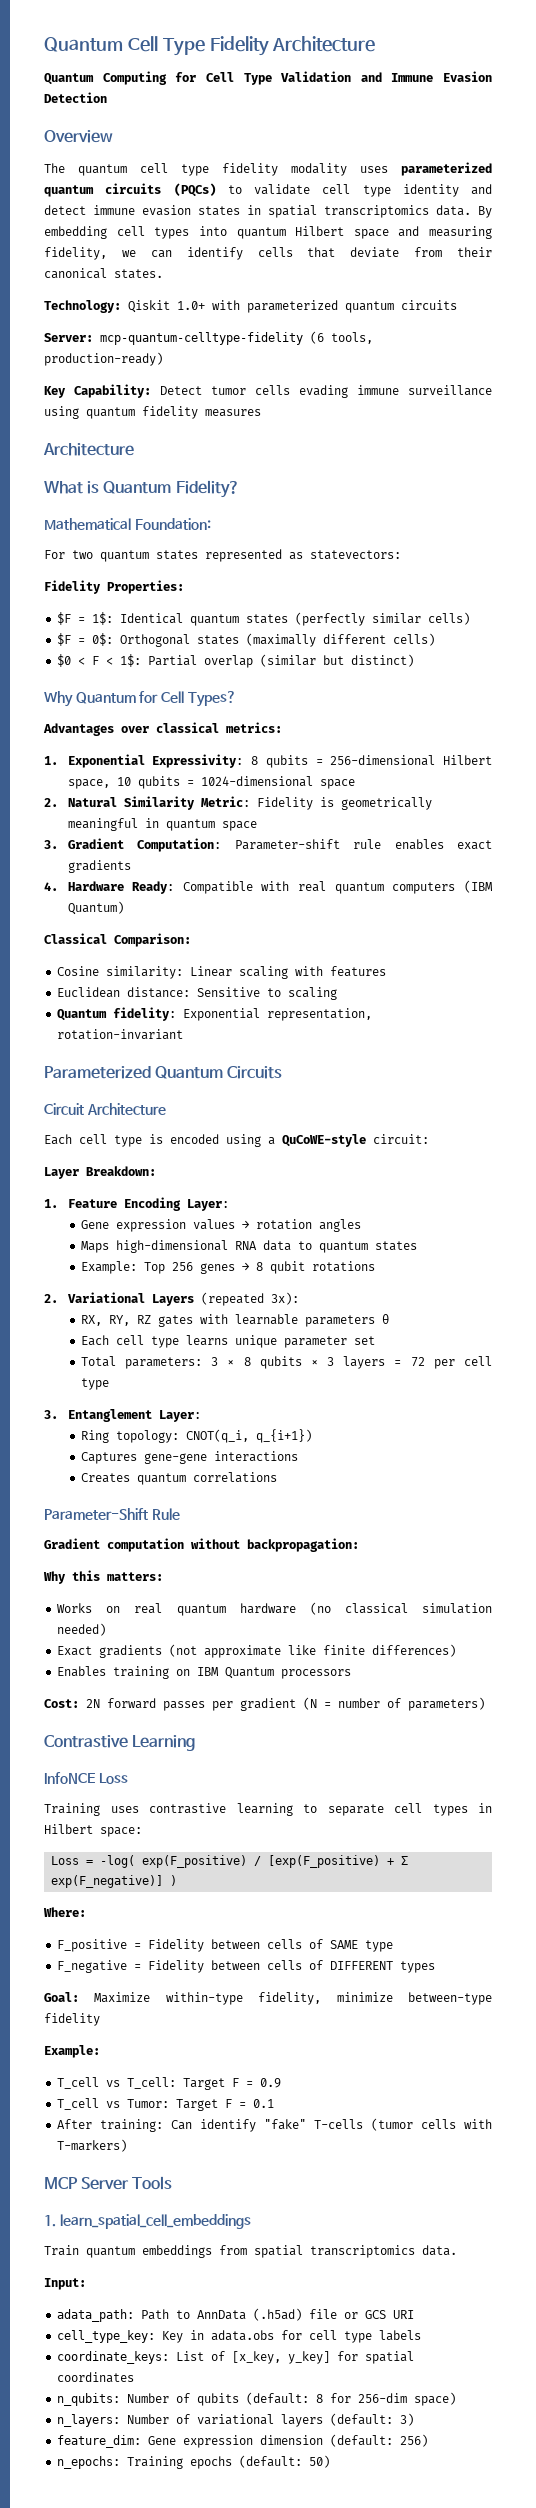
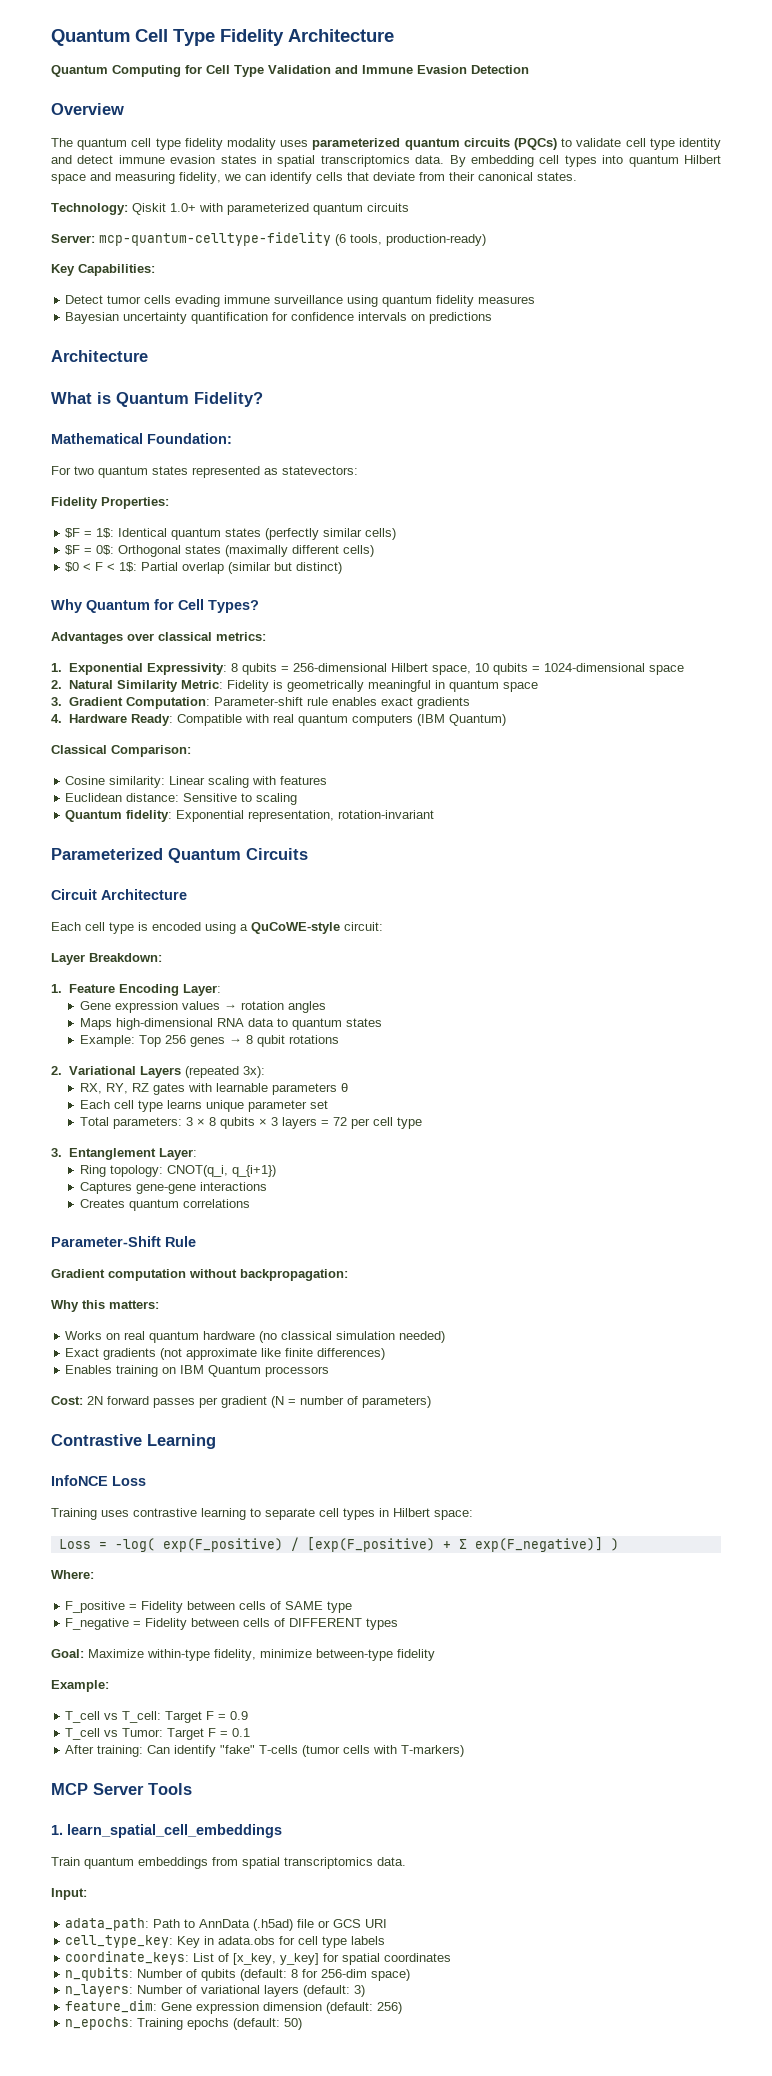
- Key Capability: Detect tumor cells evading immune surveillance using quantum fidelity measures
+ Key Capabilities:
+ Detect tumor cells evading immune surveillance using quantum fidelity measures
+ Bayesian uncertainty quantification for confidence intervals on predictions

